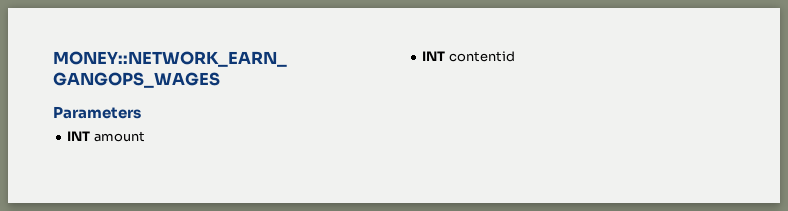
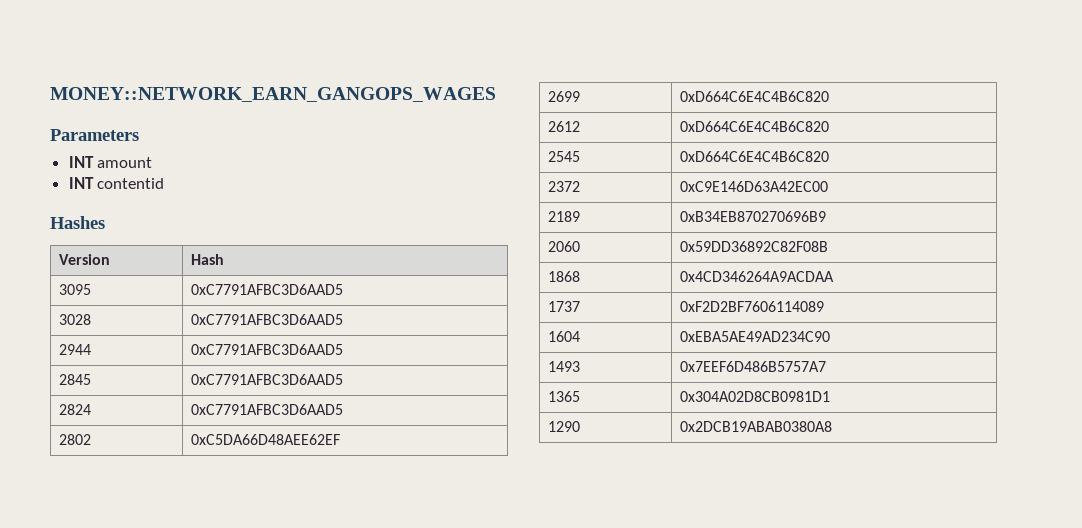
+ Hashes
+ Version | Hash
+ 3095 | 0xC7791AFBC3D6AAD5
+ 3028 | 0xC7791AFBC3D6AAD5
+ 2944 | 0xC7791AFBC3D6AAD5
+ 2845 | 0xC7791AFBC3D6AAD5
+ 2824 | 0xC7791AFBC3D6AAD5
+ 2802 | 0xC5DA66D48AEE62EF
+ 2699 | 0xD664C6E4C4B6C820
+ 2612 | 0xD664C6E4C4B6C820
+ 2545 | 0xD664C6E4C4B6C820
+ 2372 | 0xC9E146D63A42EC00
+ 2189 | 0xB34EB870270696B9
+ 2060 | 0x59DD36892C82F08B
+ 1868 | 0x4CD346264A9ACDAA
+ 1737 | 0xF2D2BF7606114089
+ 1604 | 0xEBA5AE49AD234C90
+ 1493 | 0x7EEF6D486B5757A7
+ 1365 | 0x304A02D8CB0981D1
+ 1290 | 0x2DCB19ABAB0380A8

